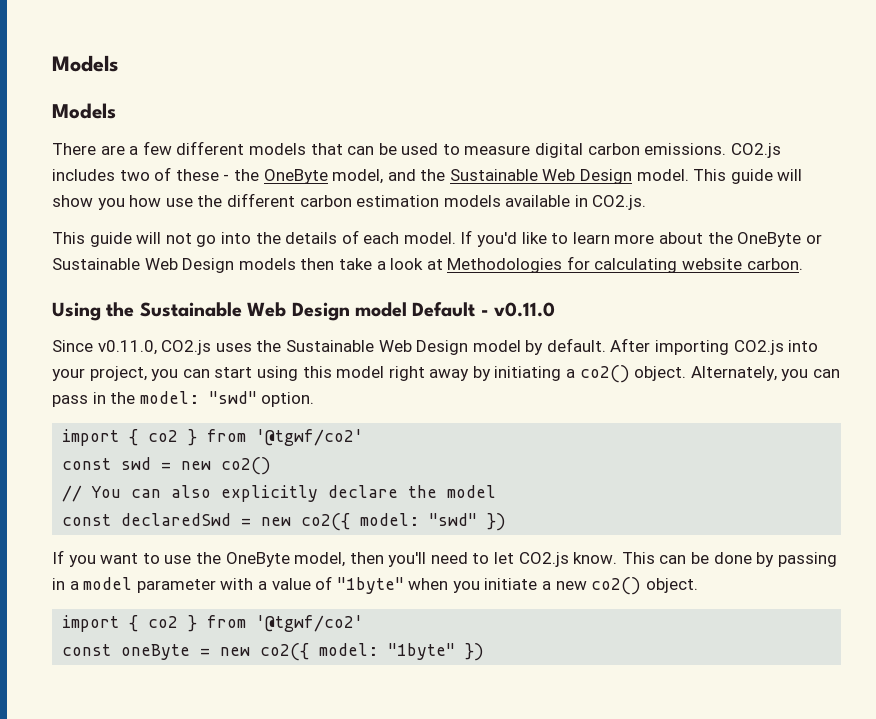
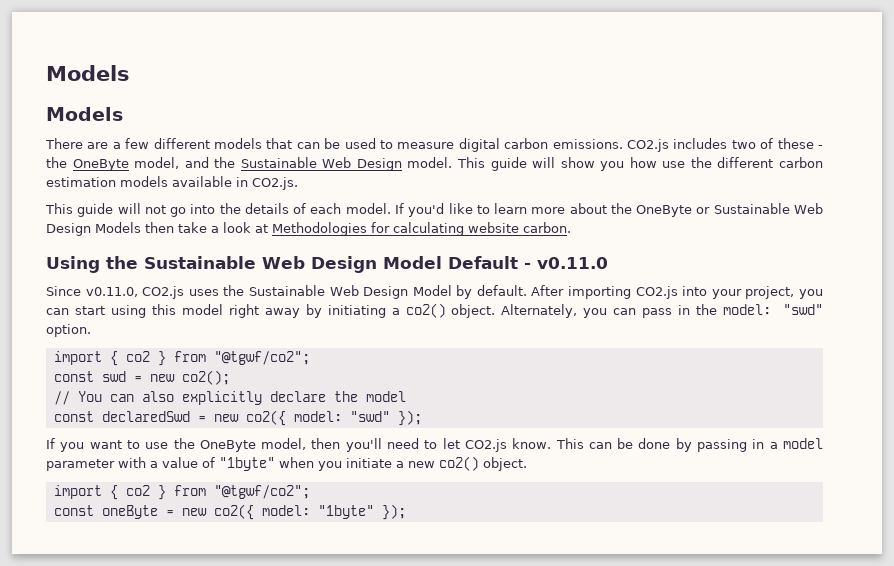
- If you'd like to learn more about the OneByte or Sustainable Web Design models then take a look at Methodologies for calculating website carbon.
+ If you'd like to learn more about the OneByte or Sustainable Web Design Models then take a look at Methodologies for calculating website carbon.
- Using the Sustainable Web Design model Default - v0.11.0
+ Using the Sustainable Web Design Model Default - v0.11.0
- Since v0.11.0, CO2.js uses the Sustainable Web Design model by default.
+ Since v0.11.0, CO2.js uses the Sustainable Web Design Model by default.
  Alternately, you can pass in the model: "swd" option.
- import { co2 } from '@tgwf/co2'
+ import { co2 } from "@tgwf/co2";
- const swd = new co2()
+ const swd = new co2();
- const declaredSwd = new co2({ model: "swd" })
+ const declaredSwd = new co2({ model: "swd" });
  This can be done by passing in a model parameter with a value of "1byte" when you initiate a new co2() object.
- import { co2 } from '@tgwf/co2'
+ import { co2 } from "@tgwf/co2";
- const oneByte = new co2({ model: "1byte" })
+ const oneByte = new co2({ model: "1byte" });

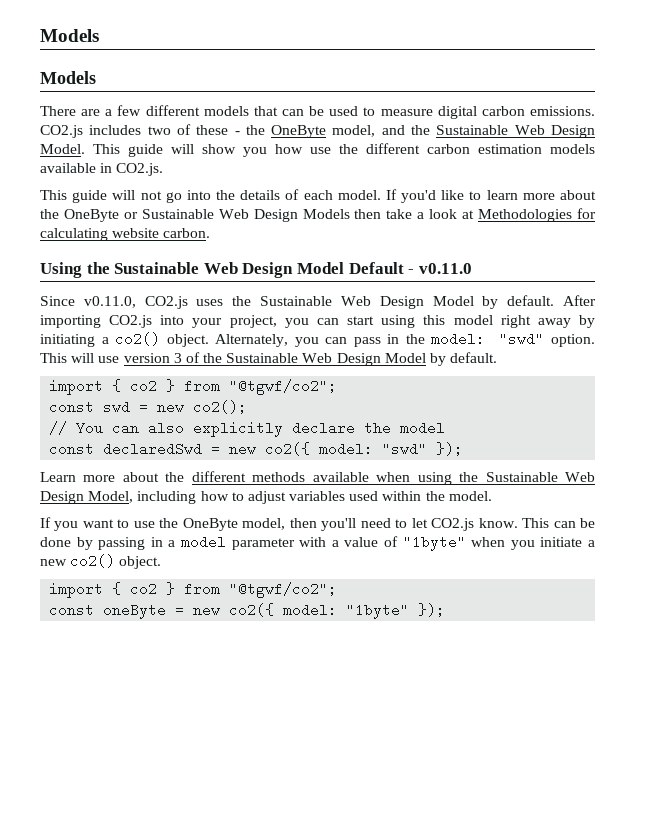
- CO2.js includes two of these - the OneByte model, and the Sustainable Web Design model.
+ CO2.js includes two of these - the OneByte model, and the Sustainable Web Design Model.
+ This will use version 3 of the Sustainable Web Design Model by default.
+ Learn more about the different methods available when using the Sustainable Web Design Model, including how to adjust variables used within the model.

